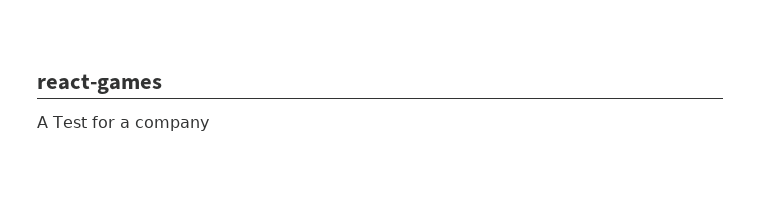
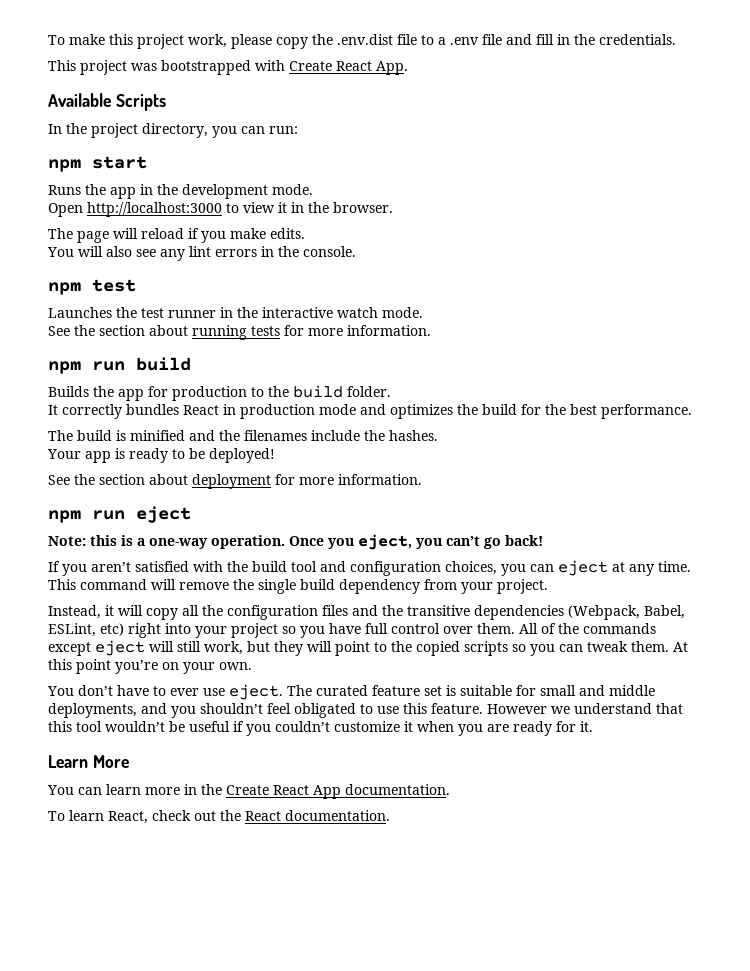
- react-games
- A Test for a company
+ To make this project work, please copy the .env.dist file to a .env file and fill in the credentials.
+ This project was bootstrapped with Create React App.
+ Available Scripts
+ In the project directory, you can run:
+ npm start
+ Runs the app in the development mode.
+ Open http://localhost:3000 to view it in the browser.
+ The page will reload if you make edits.
+ You will also see any lint errors in the console.
+ npm test
+ Launches the test runner in the interactive watch mode.
+ See the section about running tests for more information.
+ npm run build
+ Builds the app for production to the build folder.
+ It correctly bundles React in production mode and optimizes the build for the best performance.
+ The build is minified and the filenames include the hashes.
+ Your app is ready to be deployed!
+ See the section about deployment for more information.
+ npm run eject
+ Note: this is a one-way operation. Once you eject, you can’t go back!
+ If you aren’t satisfied with the build tool and configuration choices, you can eject at any time. This command will remove the single build dependency from your project.
+ Instead, it will copy all the configuration files and the transitive dependencies (Webpack, Babel, ESLint, etc) right into your project so you have full control over them. All of the commands except eject will still work, but they will point to the copied scripts so you can tweak them. At this point you’re on your own.
+ You don’t have to ever use eject. The curated feature set is suitable for small and middle deployments, and you shouldn’t feel obligated to use this feature. However we understand that this tool wouldn’t be useful if you couldn’t customize it when you are ready for it.
+ Learn More
+ You can learn more in the Create React App documentation.
+ To learn React, check out the React documentation.

